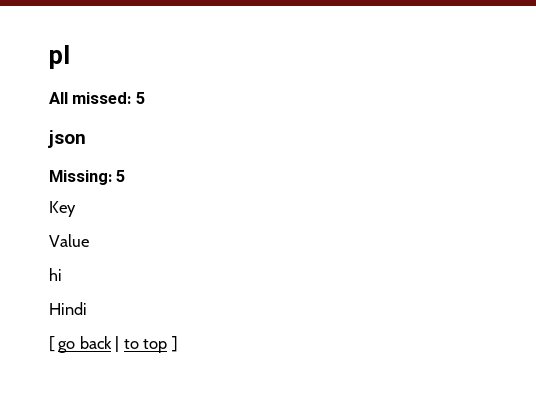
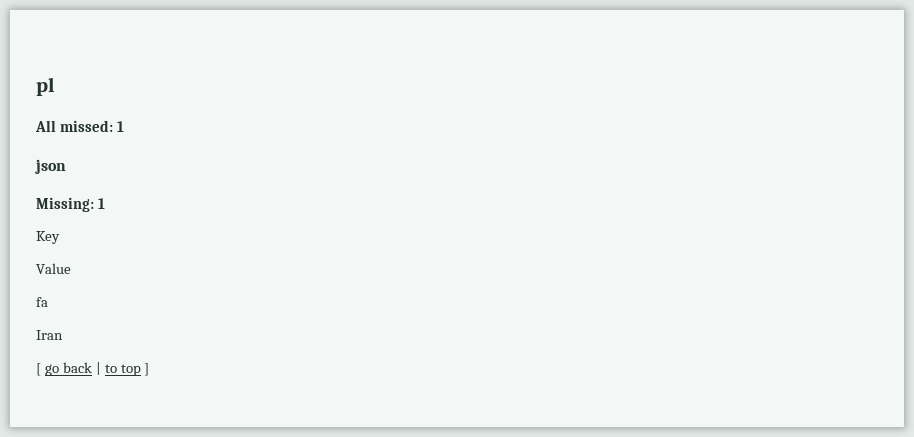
- All missed: 5
+ All missed: 1
- Missing: 5
+ Missing: 1
- hi
- Hindi
+ fa
+ Iran

